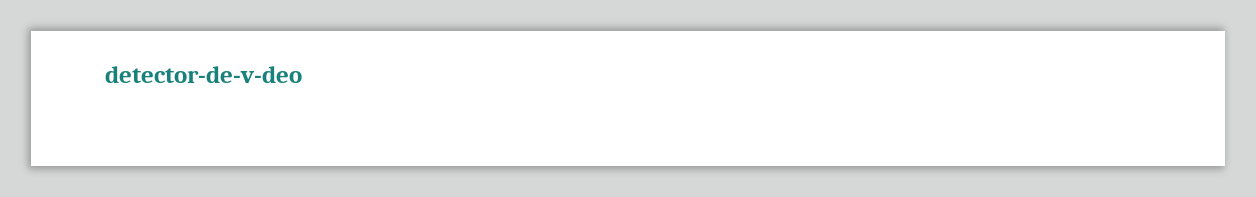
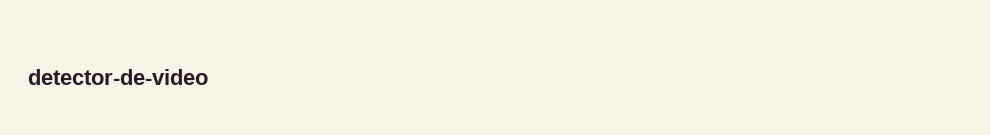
- detector-de-v-deo
+ detector-de-video

